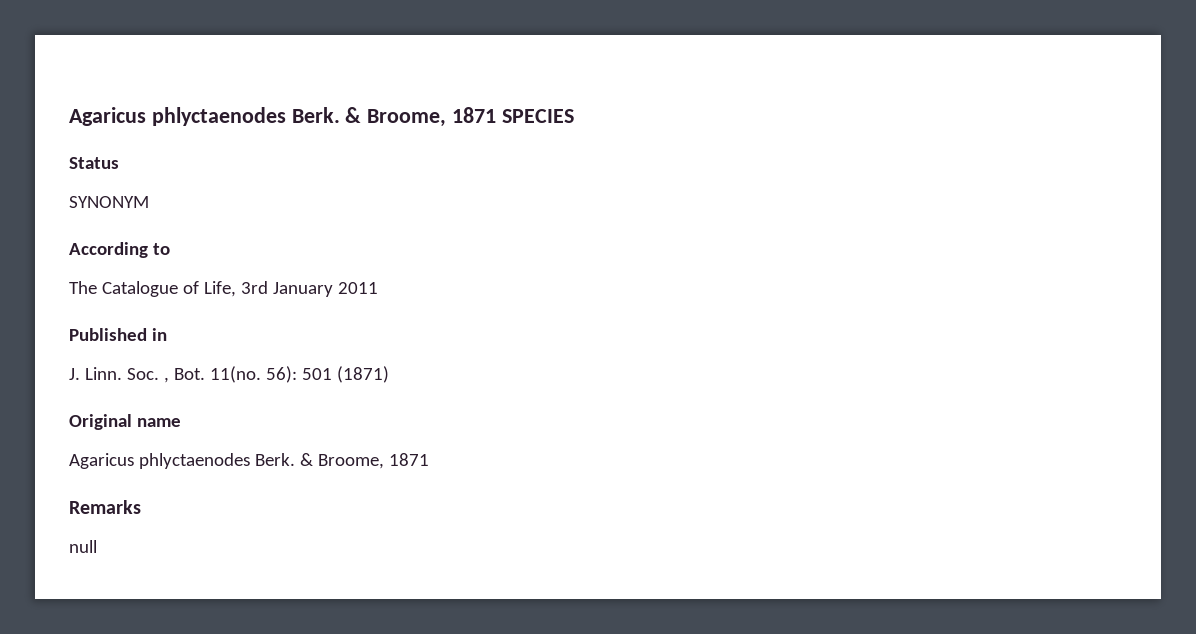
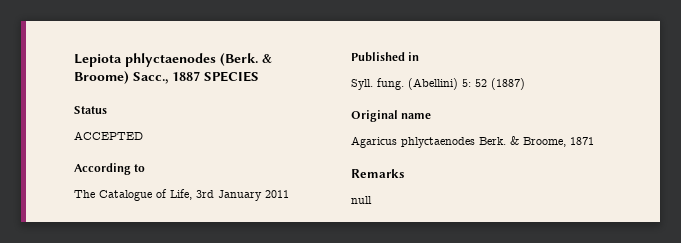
- Agaricus phlyctaenodes Berk. & Broome, 1871 SPECIES
+ Lepiota phlyctaenodes (Berk. & Broome) Sacc., 1887 SPECIES
- SYNONYM
+ ACCEPTED
- J. Linn. Soc. , Bot. 11(no. 56): 501 (1871)
+ Syll. fung. (Abellini) 5: 52 (1887)

